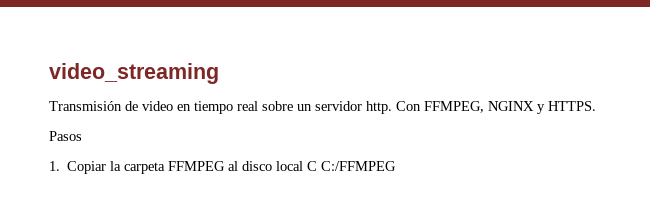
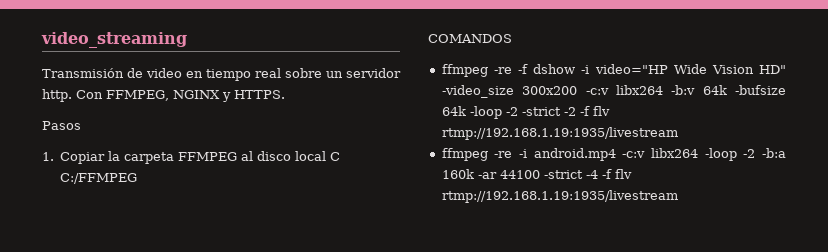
+ COMANDOS
+ ffmpeg -re -f dshow -i video="HP Wide Vision HD" -video_size 300x200 -c:v libx264 -b:v 64k -bufsize 64k -loop -2 -strict -2 -f flv rtmp://192.168.1.19:1935/livestream
+ ffmpeg -re -i android.mp4 -c:v libx264 -loop -2 -b:a 160k -ar 44100 -strict -4 -f flv rtmp://192.168.1.19:1935/livestream

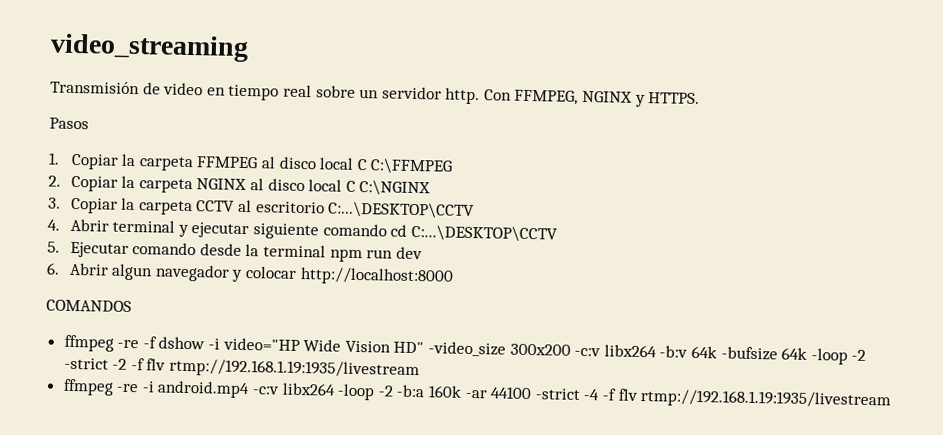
- 1. Copiar la carpeta FFMPEG al disco local C C:/FFMPEG
+ 1. Copiar la carpeta FFMPEG al disco local C C:\FFMPEG
+ 2. Copiar la carpeta NGINX al disco local C C:\NGINX
+ 3. Copiar la carpeta CCTV al escritorio C:...\DESKTOP\CCTV
+ 4. Abrir terminal y ejecutar siguiente comando cd C:...\DESKTOP\CCTV
+ 5. Ejecutar comando desde la terminal npm run dev
+ 6. Abrir algun navegador y colocar http://localhost:8000

